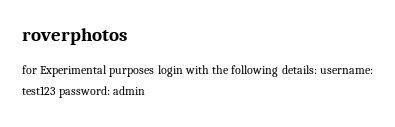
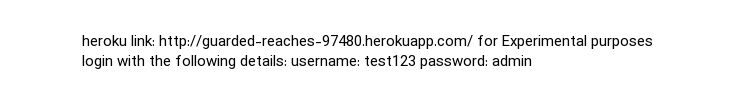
- roverphotos
- for Experimental purposes login with the following details: username: test123 password: admin
+ heroku link: http://guarded-reaches-97480.herokuapp.com/ for Experimental purposes login with the following details: username: test123 password: admin

